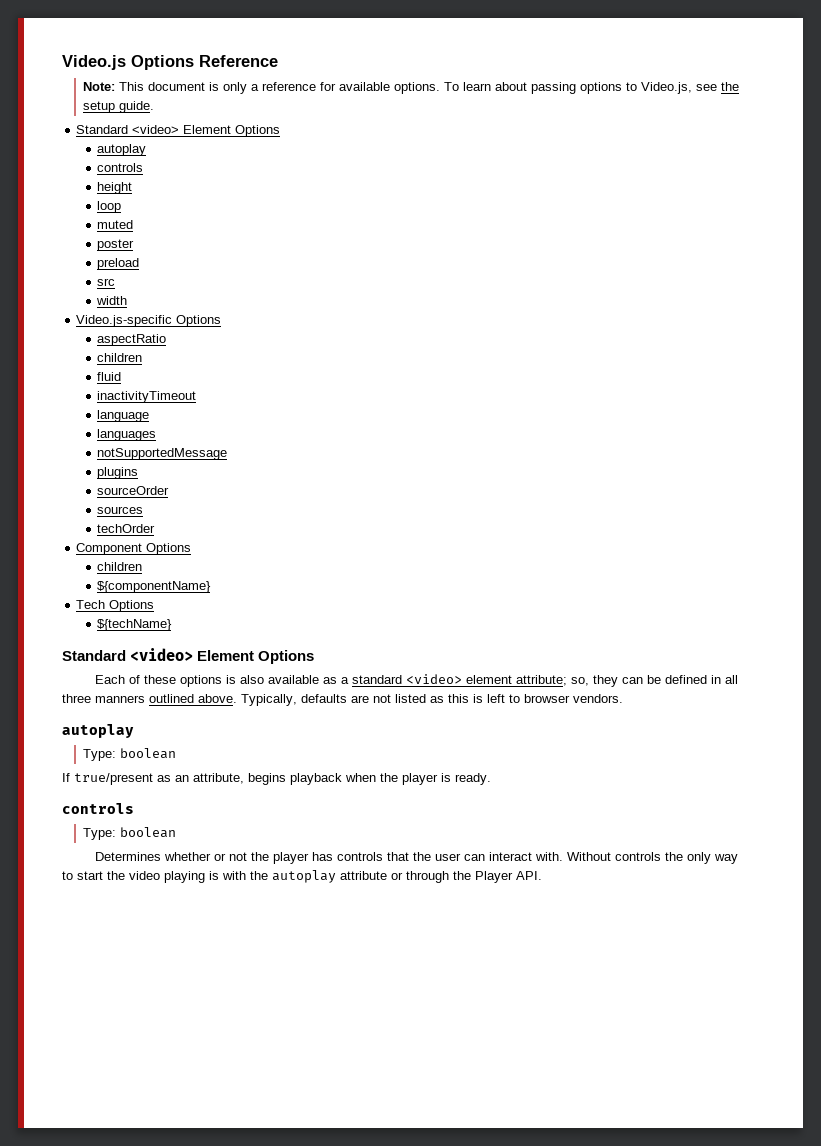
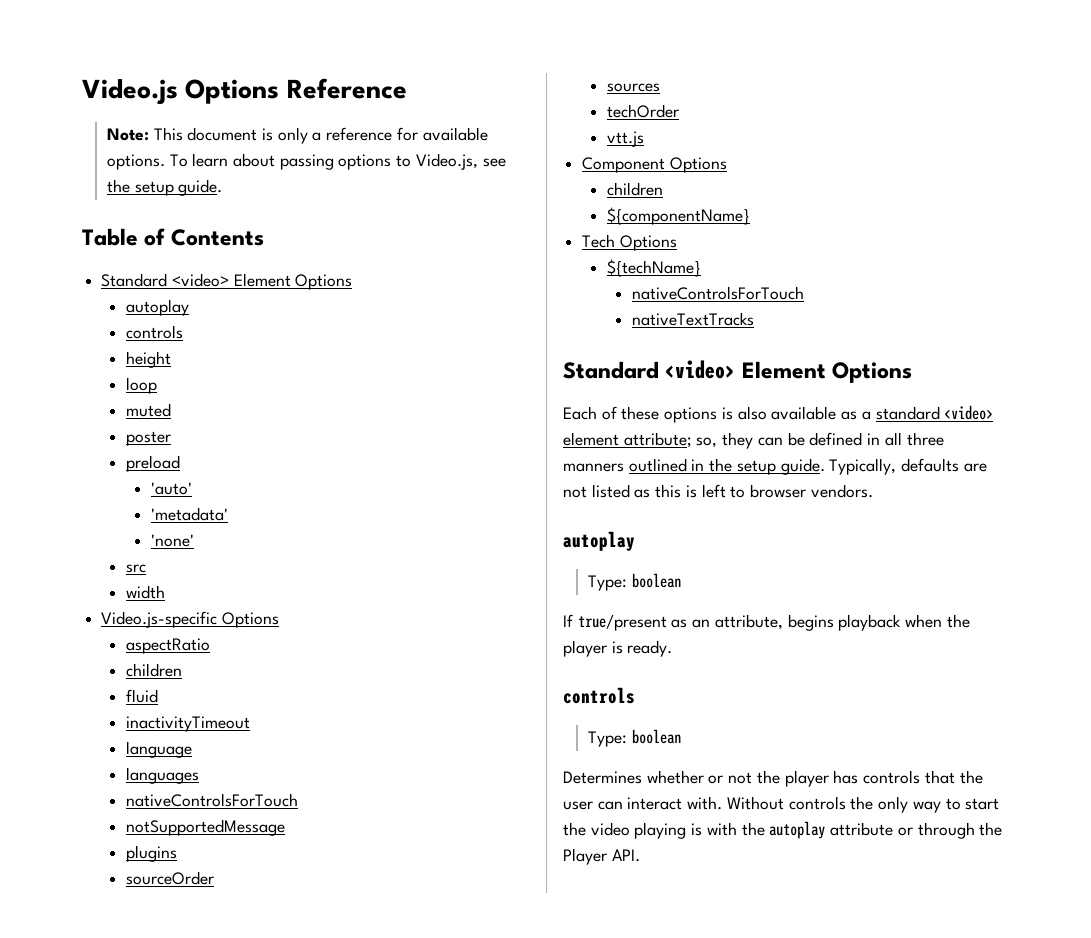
+ Table of Contents
+ 'auto'
+ 'metadata'
+ 'none'
  languages
+ nativeControlsForTouch
+ vtt.js
  ${techName}
+ nativeControlsForTouch
+ nativeTextTracks
- Each of these options is also available as a standard <video> element attribute; so, they can be defined in all three manners outlined above.
+ Each of these options is also available as a standard <video> element attribute; so, they can be defined in all three manners outlined in the setup guide.

